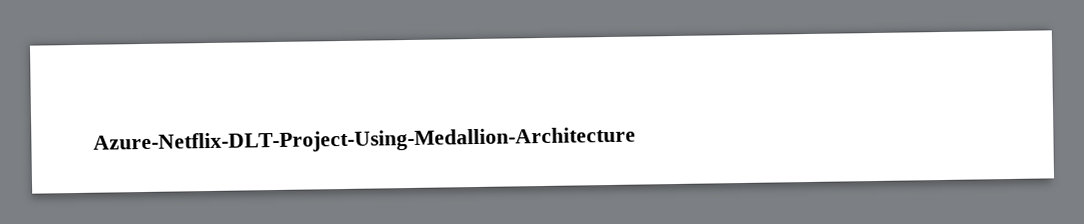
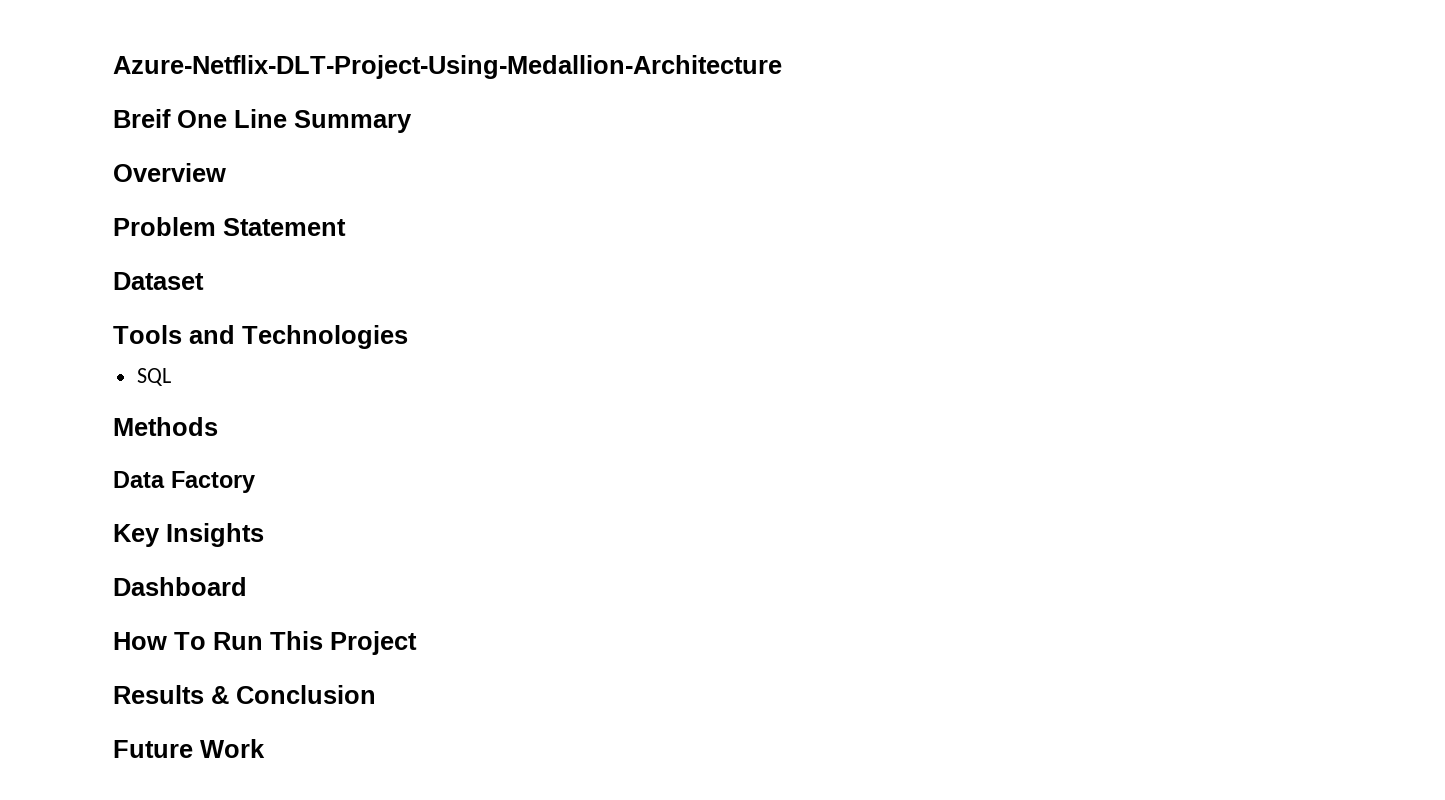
+ Breif One Line Summary
+ Overview
+ Problem Statement
+ Dataset
+ Tools and Technologies
+ SQL
+ Methods
+ Data Factory
+ Key Insights
+ Dashboard
+ How To Run This Project
+ Results & Conclusion
+ Future Work

